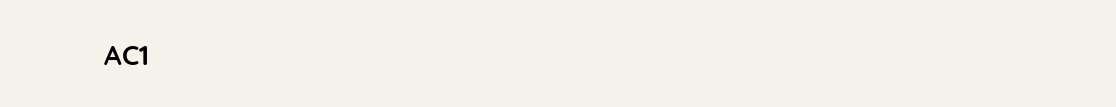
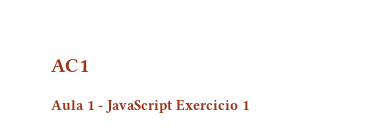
+ Aula 1 - JavaScript Exercicio 1

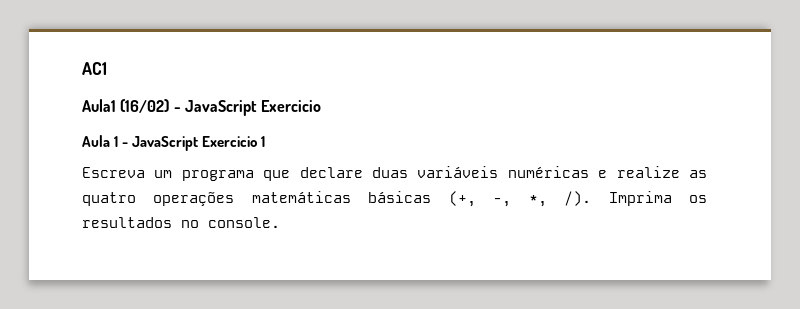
+ Aula1 (16/02) - JavaScript Exercicio
+ Escreva um programa que declare duas variáveis numéricas e realize as quatro operações matemáticas básicas (+, -, *, /). Imprima os resultados no console.

